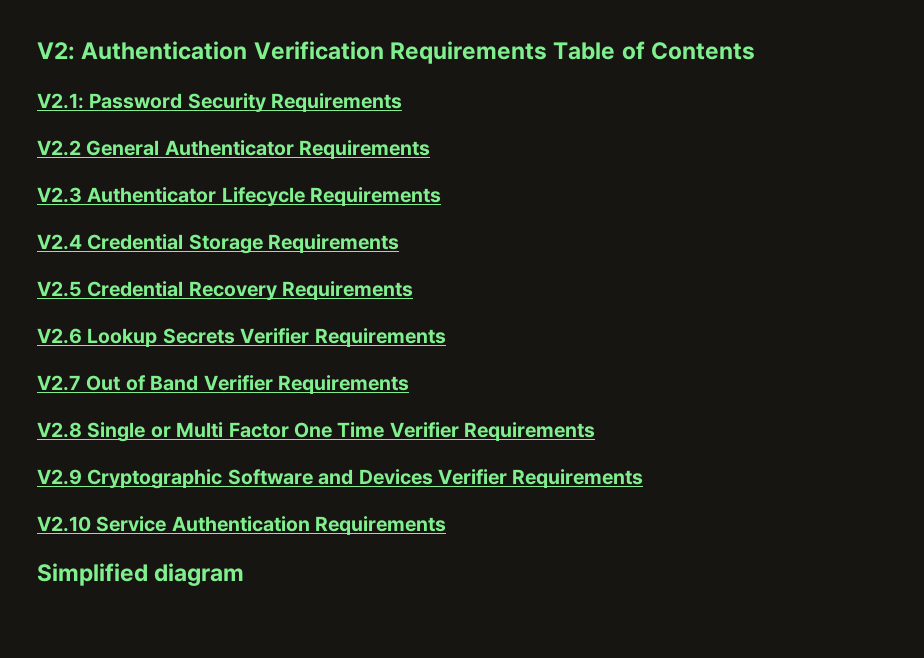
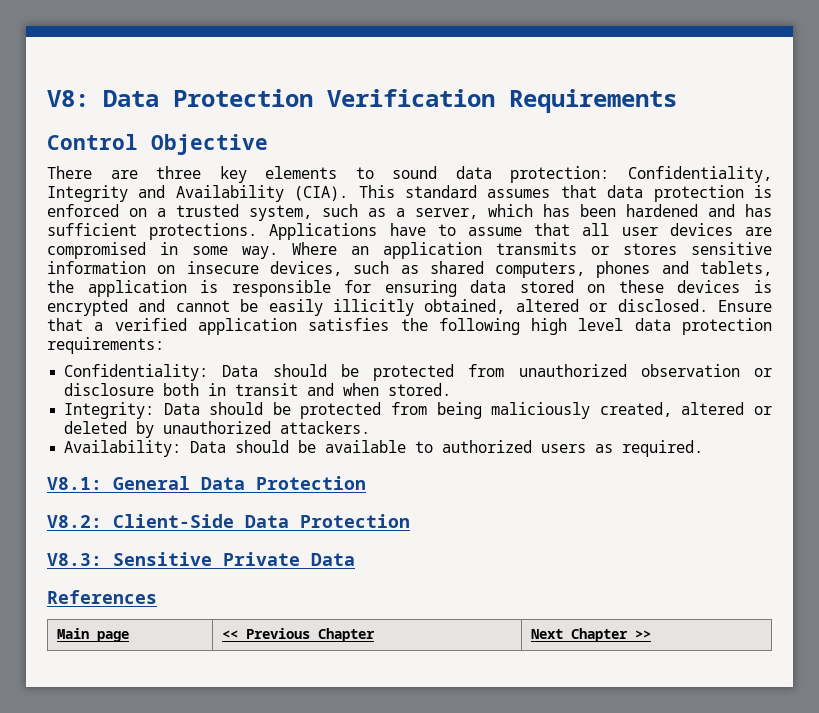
- V2: Authentication Verification Requirements Table of Contents
- V2.1: Password Security Requirements
- V2.2 General Authenticator Requirements
- V2.3 Authenticator Lifecycle Requirements
- V2.4 Credential Storage Requirements
- V2.5 Credential Recovery Requirements
- V2.6 Lookup Secrets Verifier Requirements
- V2.7 Out of Band Verifier Requirements
- V2.8 Single or Multi Factor One Time Verifier Requirements
- V2.9 Cryptographic Software and Devices Verifier Requirements
- V2.10 Service Authentication Requirements
- Simplified diagram
+ V8: Data Protection Verification Requirements
+ Control Objective
+ There are three key elements to sound data protection: Confidentiality, Integrity and Availability (CIA). This standard assumes that data protection is enforced on a trusted system, such as a server, which has been hardened and has sufficient protections. Applications have to assume that all user devices are compromised in some way. Where an application transmits or stores sensitive information on insecure devices, such as shared computers, phones and tablets, the application is responsible for ensuring data stored on these devices is encrypted and cannot be easily illicitly obtained, altered or disclosed. Ensure that a verified application satisfies the following high level data protection requirements:
+ Confidentiality: Data should be protected from unauthorized observation or disclosure both in transit and when stored.
+ Integrity: Data should be protected from being maliciously created, altered or deleted by unauthorized attackers.
+ Availability: Data should be available to authorized users as required.
+ V8.1: General Data Protection
+ V8.2: Client-Side Data Protection
+ V8.3: Sensitive Private Data
+ References
+ Main page | << Previous Chapter | Next Chapter >>

